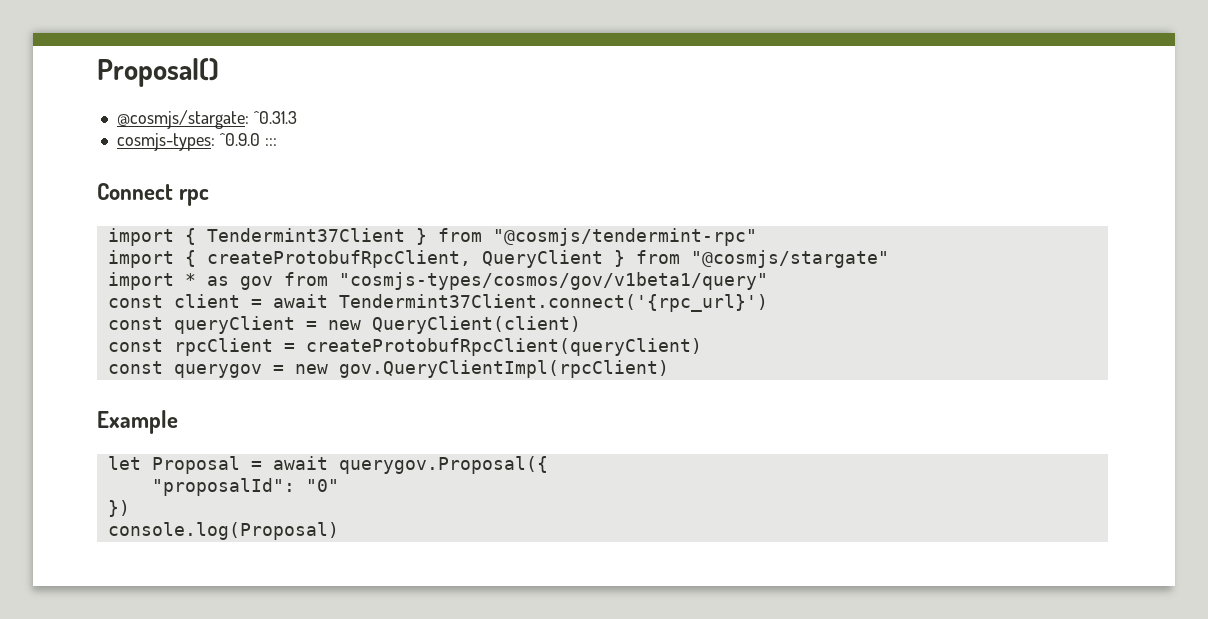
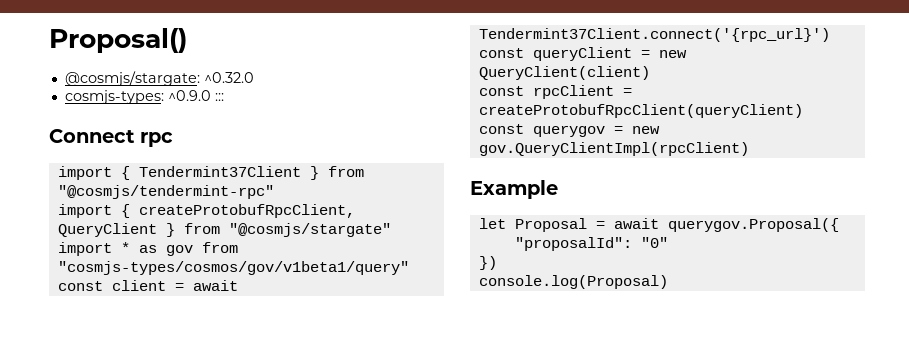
- @cosmjs/stargate: ^0.31.3
+ @cosmjs/stargate: ^0.32.0

